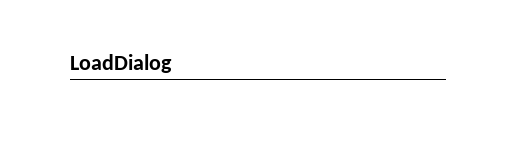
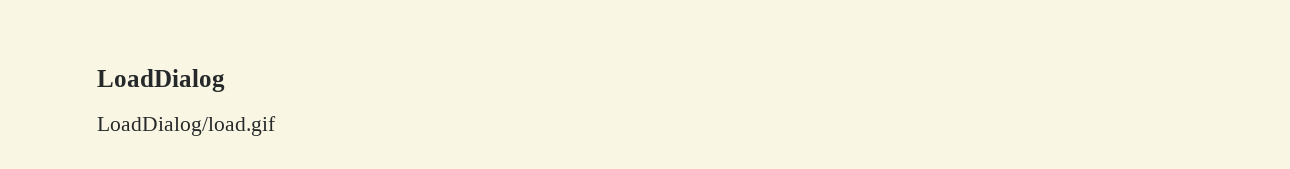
+ LoadDialog/load.gif

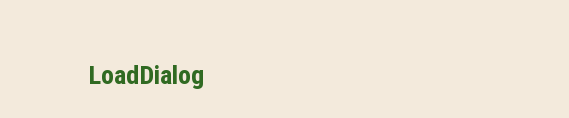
- LoadDialog/load.gif

